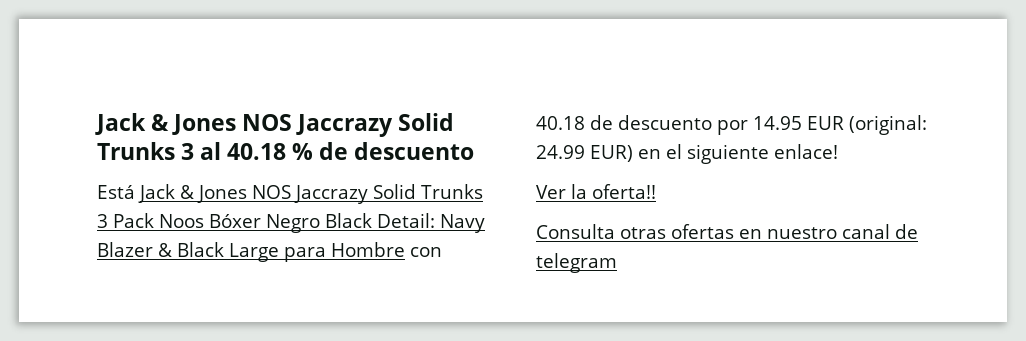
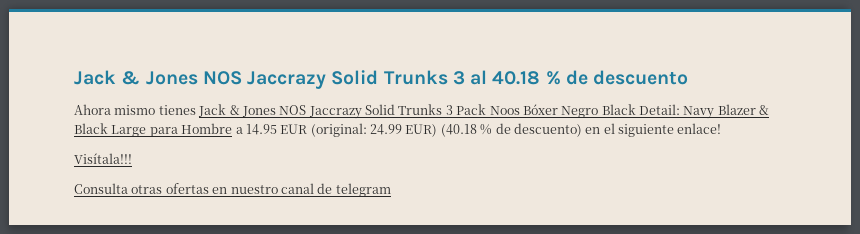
- Está Jack & Jones NOS Jaccrazy Solid Trunks 3 Pack Noos Bóxer Negro Black Detail: Navy Blazer & Black Large para Hombre con 40.18 de descuento por 14.95 EUR (original: 24.99 EUR) en el siguiente enlace!
+ Ahora mismo tienes Jack & Jones NOS Jaccrazy Solid Trunks 3 Pack Noos Bóxer Negro Black Detail: Navy Blazer & Black Large para Hombre a 14.95 EUR (original: 24.99 EUR) (40.18 % de descuento) en el siguiente enlace!
- Ver la oferta!!
+ Visítala!!!

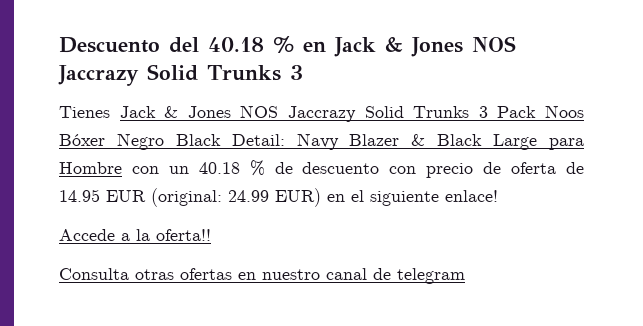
- Jack & Jones NOS Jaccrazy Solid Trunks 3 al 40.18 % de descuento
- Ahora mismo tienes Jack & Jones NOS Jaccrazy Solid Trunks 3 Pack Noos Bóxer Negro Black Detail: Navy Blazer & Black Large para Hombre a 14.95 EUR (original: 24.99 EUR) (40.18 % de descuento) en el siguiente enlace!
+ Descuento del 40.18 % en Jack & Jones NOS Jaccrazy Solid Trunks 3
+ Tienes Jack & Jones NOS Jaccrazy Solid Trunks 3 Pack Noos Bóxer Negro Black Detail: Navy Blazer & Black Large para Hombre con un 40.18 % de descuento con precio de oferta de 14.95 EUR (original: 24.99 EUR) en el siguiente enlace!
- Visítala!!!
+ Accede a la oferta!!

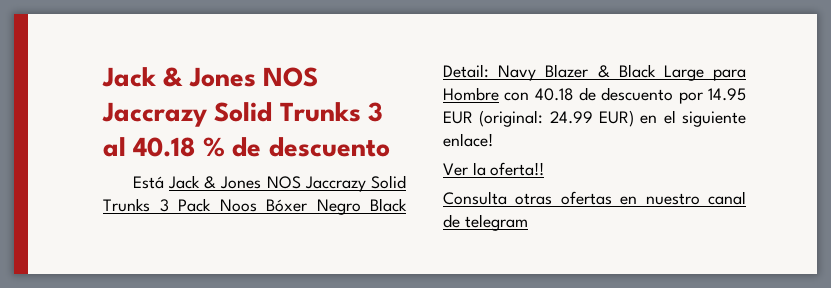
- Descuento del 40.18 % en Jack & Jones NOS Jaccrazy Solid Trunks 3
- Tienes Jack & Jones NOS Jaccrazy Solid Trunks 3 Pack Noos Bóxer Negro Black Detail: Navy Blazer & Black Large para Hombre con un 40.18 % de descuento con precio de oferta de 14.95 EUR (original: 24.99 EUR) en el siguiente enlace!
+ Jack & Jones NOS Jaccrazy Solid Trunks 3 al 40.18 % de descuento
+ Está Jack & Jones NOS Jaccrazy Solid Trunks 3 Pack Noos Bóxer Negro Black Detail: Navy Blazer & Black Large para Hombre con 40.18 de descuento por 14.95 EUR (original: 24.99 EUR) en el siguiente enlace!
- Accede a la oferta!!
+ Ver la oferta!!

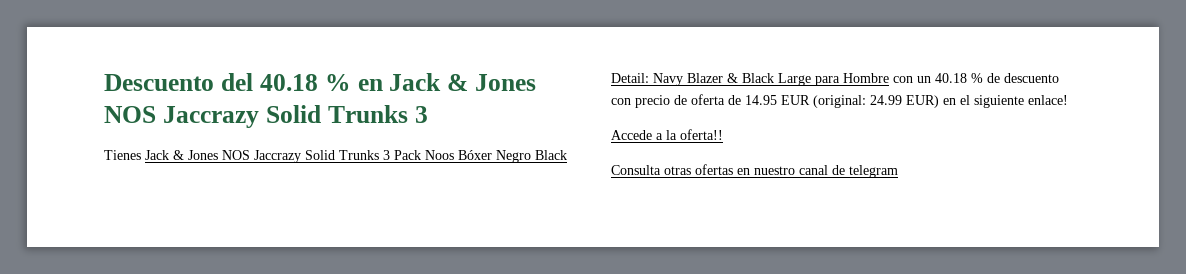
- Jack & Jones NOS Jaccrazy Solid Trunks 3 al 40.18 % de descuento
- Está Jack & Jones NOS Jaccrazy Solid Trunks 3 Pack Noos Bóxer Negro Black Detail: Navy Blazer & Black Large para Hombre con 40.18 de descuento por 14.95 EUR (original: 24.99 EUR) en el siguiente enlace!
+ Descuento del 40.18 % en Jack & Jones NOS Jaccrazy Solid Trunks 3
+ Tienes Jack & Jones NOS Jaccrazy Solid Trunks 3 Pack Noos Bóxer Negro Black Detail: Navy Blazer & Black Large para Hombre con un 40.18 % de descuento con precio de oferta de 14.95 EUR (original: 24.99 EUR) en el siguiente enlace!
- Ver la oferta!!
+ Accede a la oferta!!

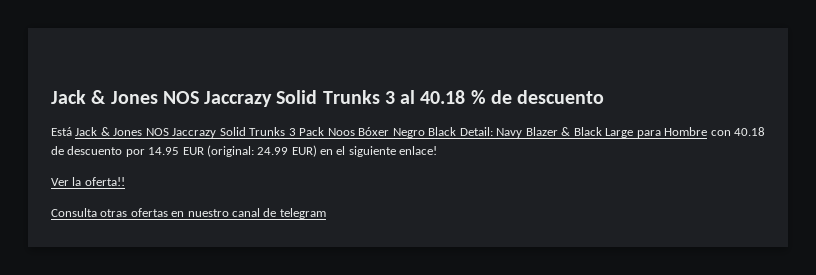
- Descuento del 40.18 % en Jack & Jones NOS Jaccrazy Solid Trunks 3
- Tienes Jack & Jones NOS Jaccrazy Solid Trunks 3 Pack Noos Bóxer Negro Black Detail: Navy Blazer & Black Large para Hombre con un 40.18 % de descuento con precio de oferta de 14.95 EUR (original: 24.99 EUR) en el siguiente enlace!
+ Jack & Jones NOS Jaccrazy Solid Trunks 3 al 40.18 % de descuento
+ Está Jack & Jones NOS Jaccrazy Solid Trunks 3 Pack Noos Bóxer Negro Black Detail: Navy Blazer & Black Large para Hombre con 40.18 de descuento por 14.95 EUR (original: 24.99 EUR) en el siguiente enlace!
- Accede a la oferta!!
+ Ver la oferta!!

